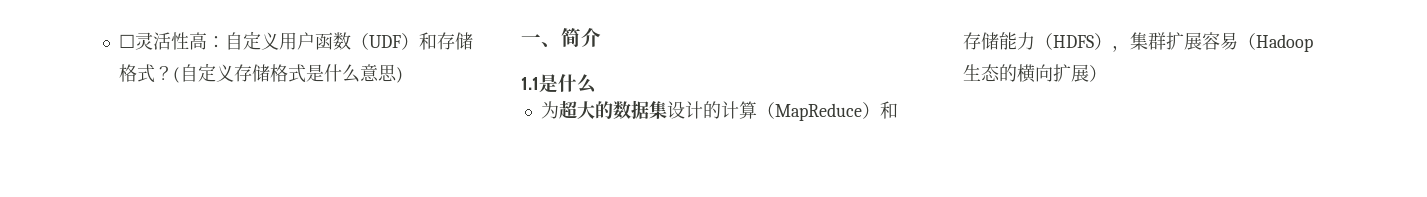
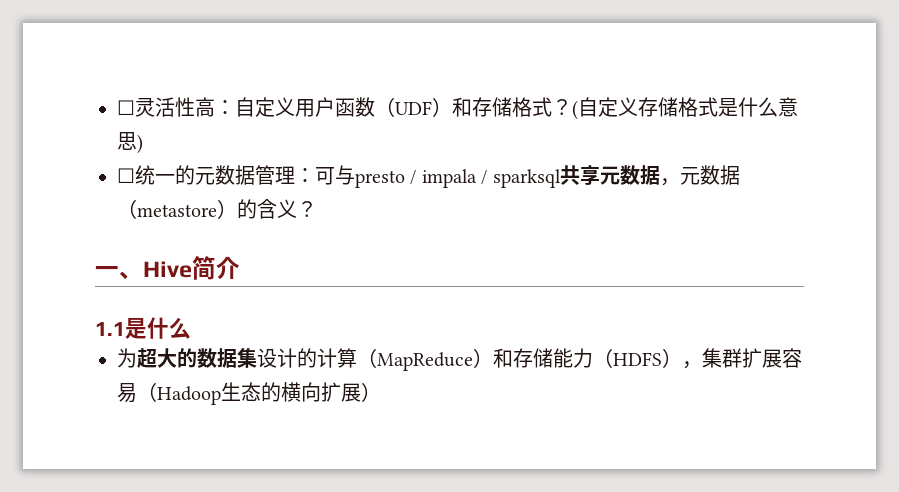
+ ☐统一的元数据管理：可与presto / impala / sparksql共享元数据，元数据（metastore）的含义？
- 一、简介
+ 一、Hive简介

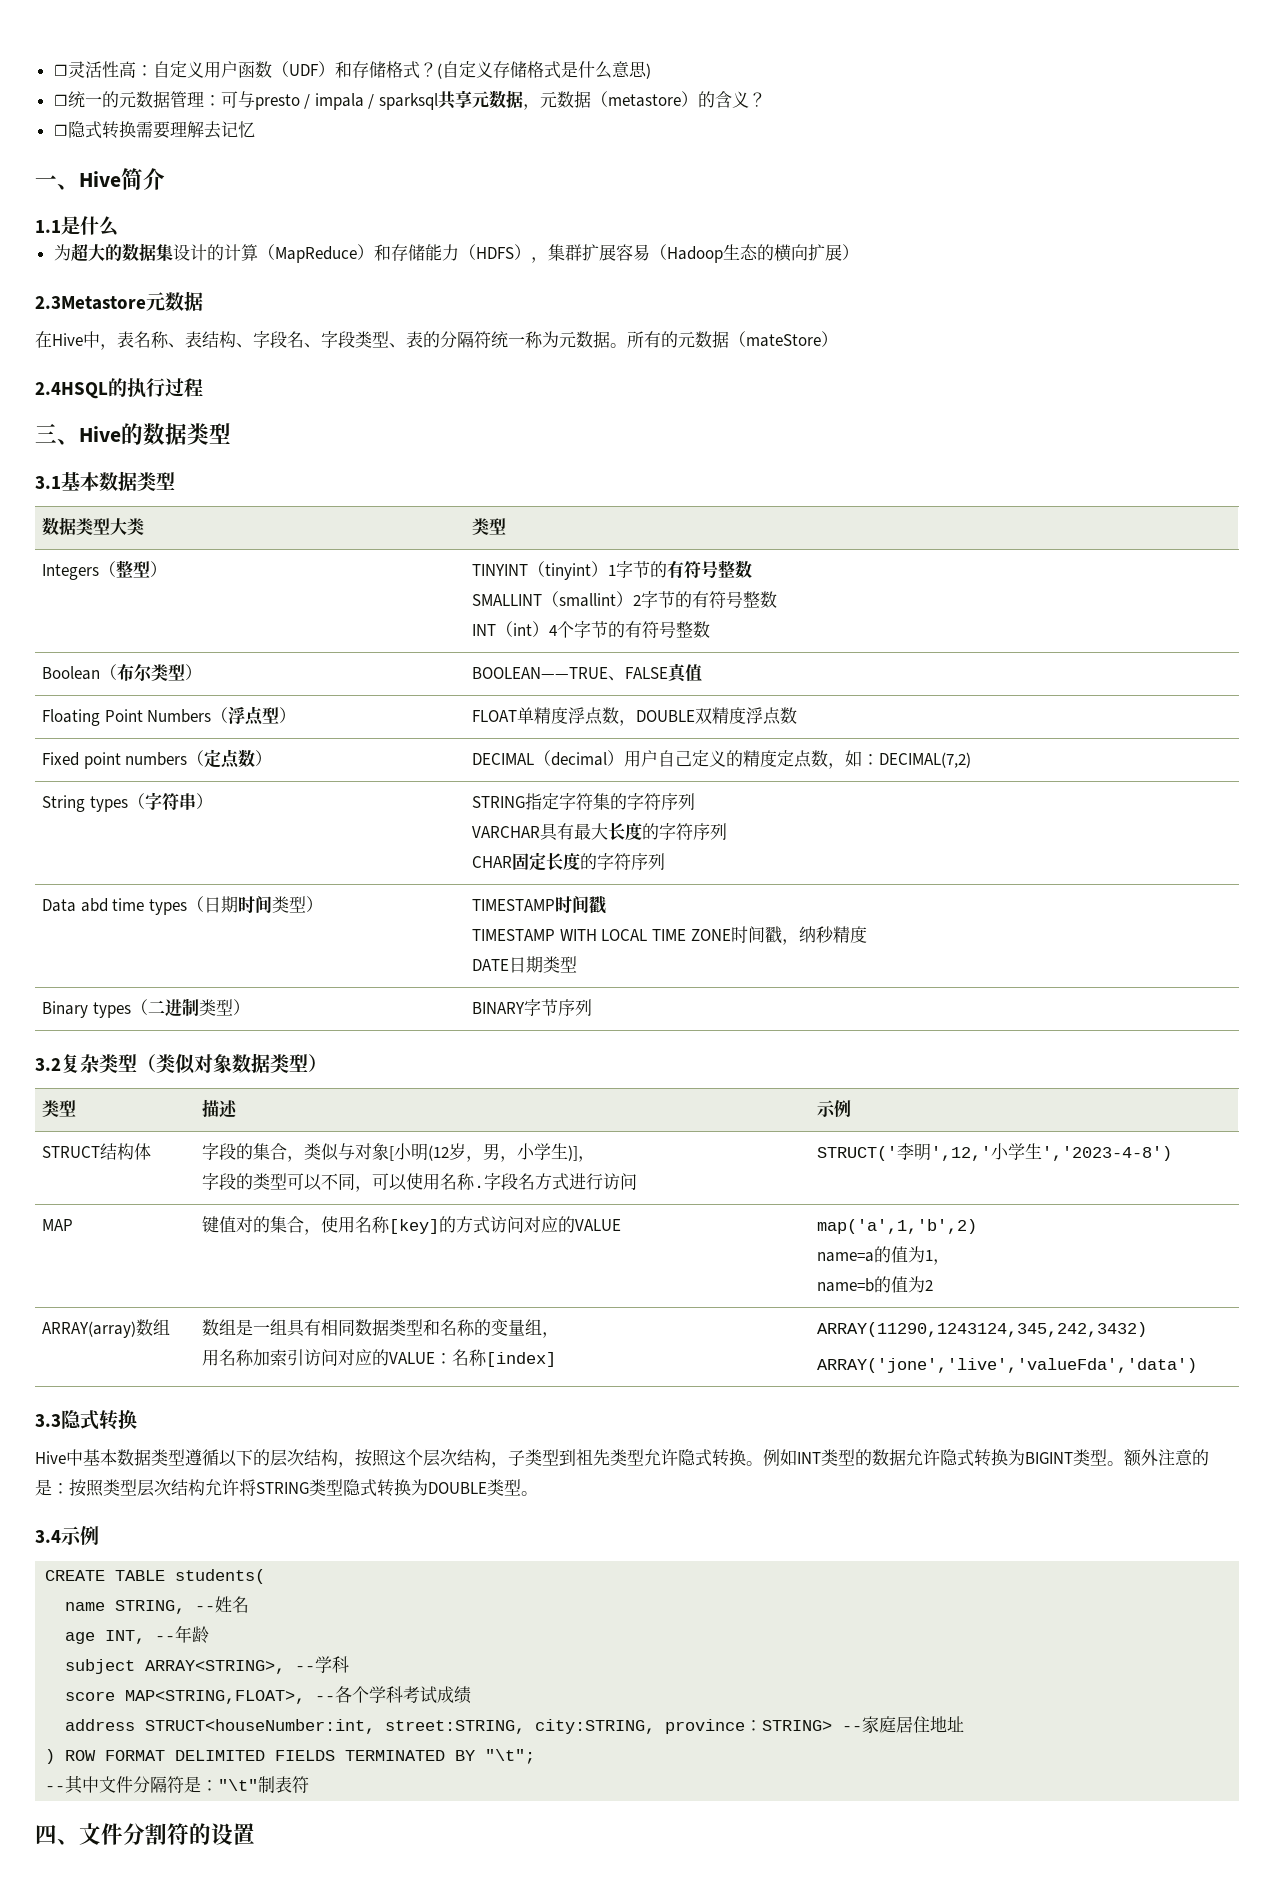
+ ☐隐式转换需要理解去记忆
+ 2.3Metastore元数据
+ 在Hive中，表名称、表结构、字段名、字段类型、表的分隔符统一称为元数据。所有的元数据（mateStore）
+ 2.4HSQL的执行过程
+ 三、Hive的数据类型
+ 3.1基本数据类型
+ 数据类型大类 | 类型
+ Integers（整型） | TINYINT（tinyint）1字节的有符号整数
+ SMALLINT（smallint）2字节的有符号整数
+ INT（int）4个字节的有符号整数
+ Boolean（布尔类型） | BOOLEAN——TRUE、FALSE真值
+ Floating Point Numbers（浮点型） | FLOAT单精度浮点数，DOUBLE双精度浮点数
+ Fixed point numbers（定点数） | DECIMAL（decimal）用户自己定义的精度定点数，如：DECIMAL(7,2)
+ String types（字符串） | STRING指定字符集的字符序列
+ VARCHAR具有最大长度的字符序列
+ CHAR固定长度的字符序列
+ Data abd time types（日期时间类型） | TIMESTAMP时间戳
+ TIMESTAMP WITH LOCAL TIME ZONE时间戳，纳秒精度
+ DATE日期类型
+ Binary types（二进制类型） | BINARY字节序列
+ 3.2复杂类型（类似对象数据类型）
+ 类型 | 描述 | 示例
+ STRUCT结构体 | 字段的集合，类似与对象[小明(12岁，男，小学生)]，
+ 字段的类型可以不同，可以使用名称.字段名方式进行访问 | STRUCT('李明',12,'小学生','2023-4-8')
+ MAP | 键值对的集合，使用名称[key]的方式访问对应的VALUE | map('a',1,'b',2)
+ name=a的值为1，
+ name=b的值为2
+ ARRAY(array)数组 | 数组是一组具有相同数据类型和名称的变量组，
+ 用名称加索引访问对应的VALUE：名称[index] | ARRAY(11290,1243124,345,242,3432)
+ ARRAY('jone','live','valueFda','data')
+ 3.3隐式转换
+ Hive中基本数据类型遵循以下的层次结构，按照这个层次结构，子类型到祖先类型允许隐式转换。例如INT类型的数据允许隐式转换为BIGINT类型。额外注意的是：按照类型层次结构允许将STRING类型隐式转换为DOUBLE类型。
+ 3.4示例
+ CREATE TABLE students(
+ name STRING, --姓名
+ age INT, --年龄
+ subject ARRAY<STRING>, --学科
+ score MAP<STRING,FLOAT>, --各个学科考试成绩
+ address STRUCT<houseNumber:int, street:STRING, city:STRING, province：STRING> --家庭居住地址
+ ) ROW FORMAT DELIMITED FIELDS TERMINATED BY "\t";
+ --其中文件分隔符是："\t"制表符
+ 四、文件分割符的设置

